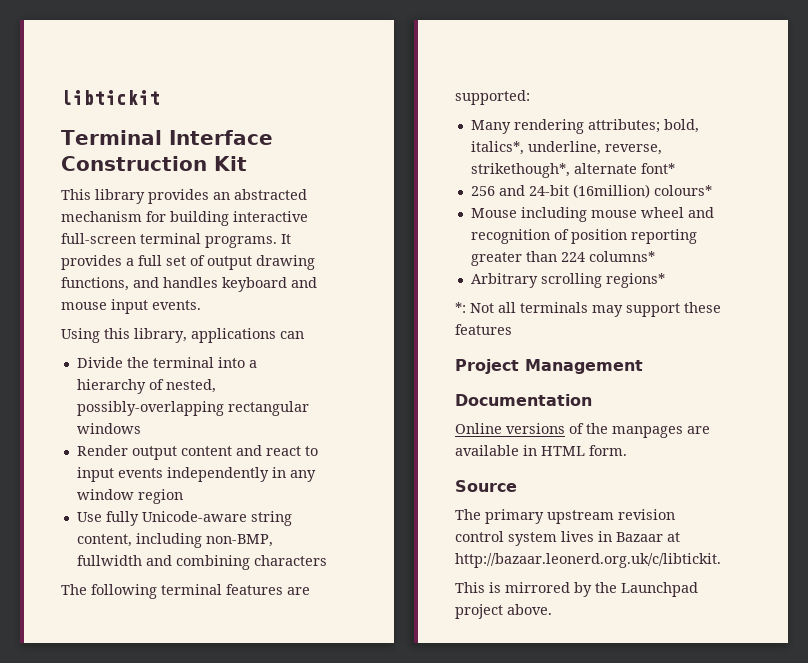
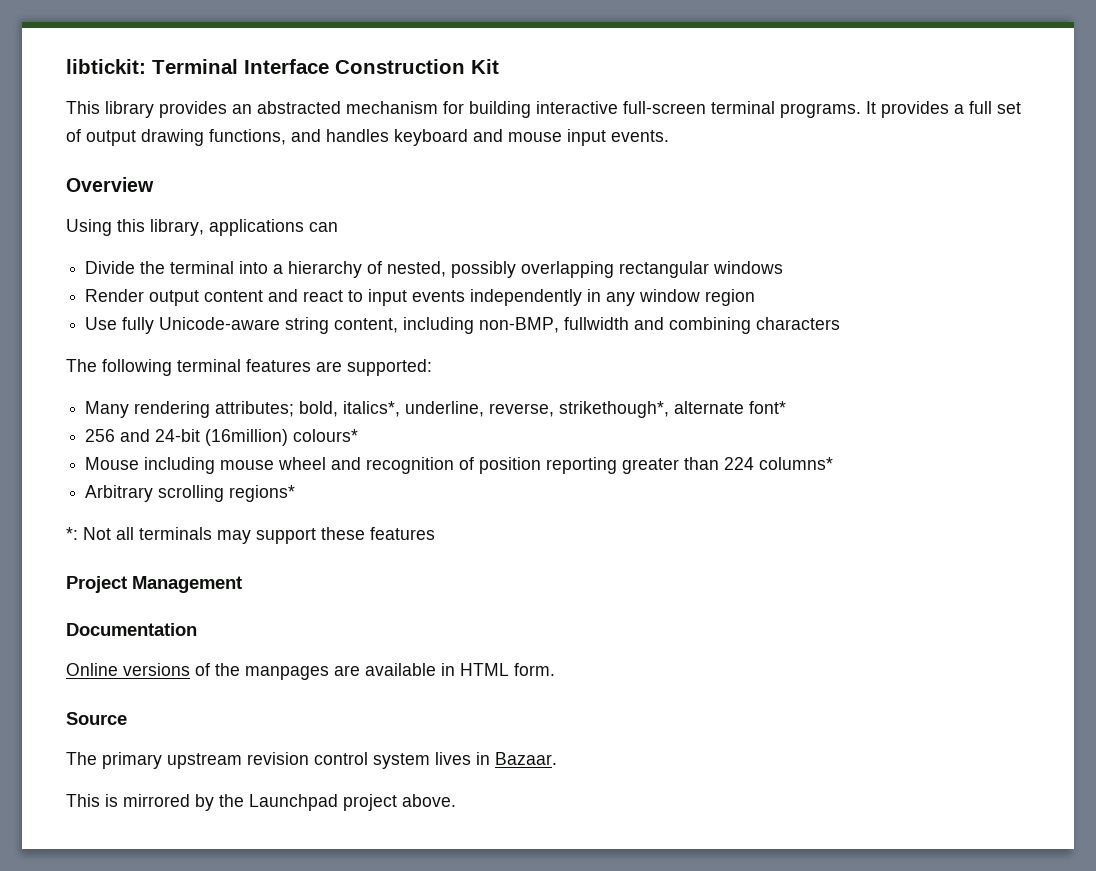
- libtickit
- Terminal Interface Construction Kit
+ libtickit: Terminal Interface Construction Kit
+ Overview
- Divide the terminal into a hierarchy of nested, possibly-overlapping rectangular windows
+ Divide the terminal into a hierarchy of nested, possibly overlapping rectangular windows
- The primary upstream revision control system lives in Bazaar at http://bazaar.leonerd.org.uk/c/libtickit.
+ The primary upstream revision control system lives in Bazaar.

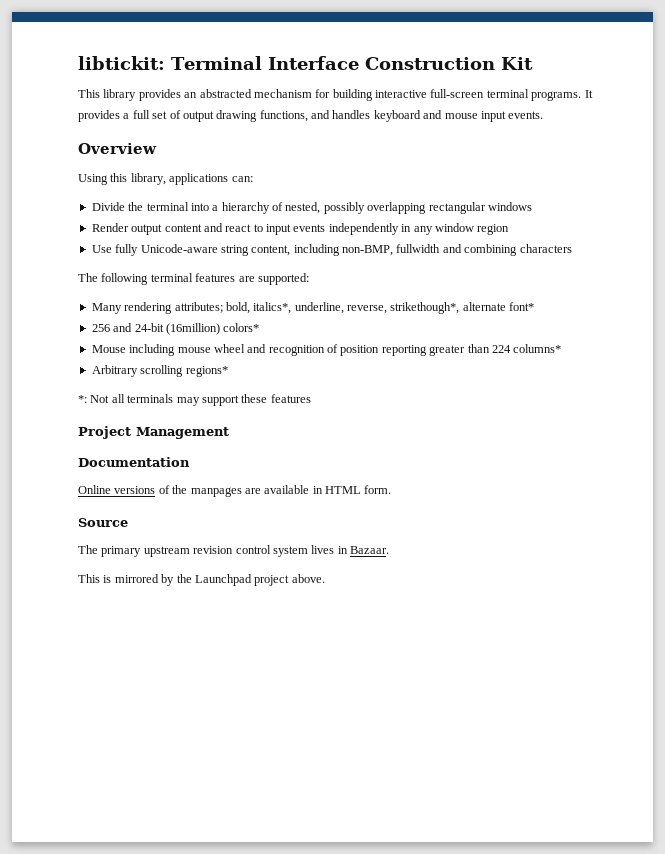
- Using this library, applications can
+ Using this library, applications can:
- 256 and 24-bit (16million) colours*
+ 256 and 24-bit (16million) colors*

